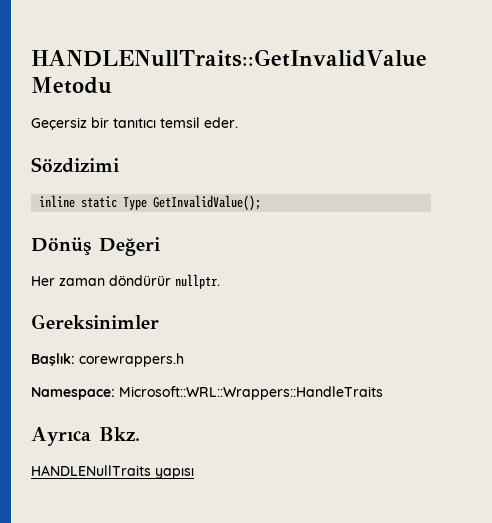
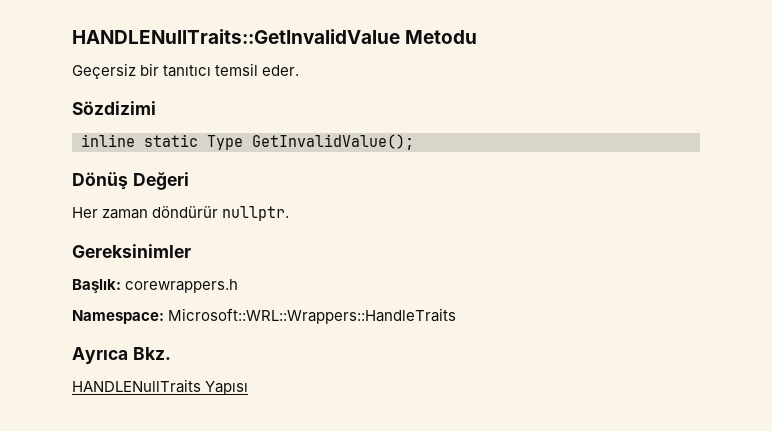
- HANDLENullTraits yapısı
+ HANDLENullTraits Yapısı

